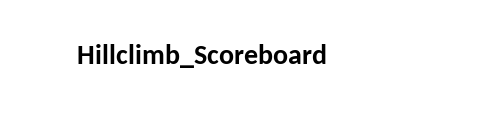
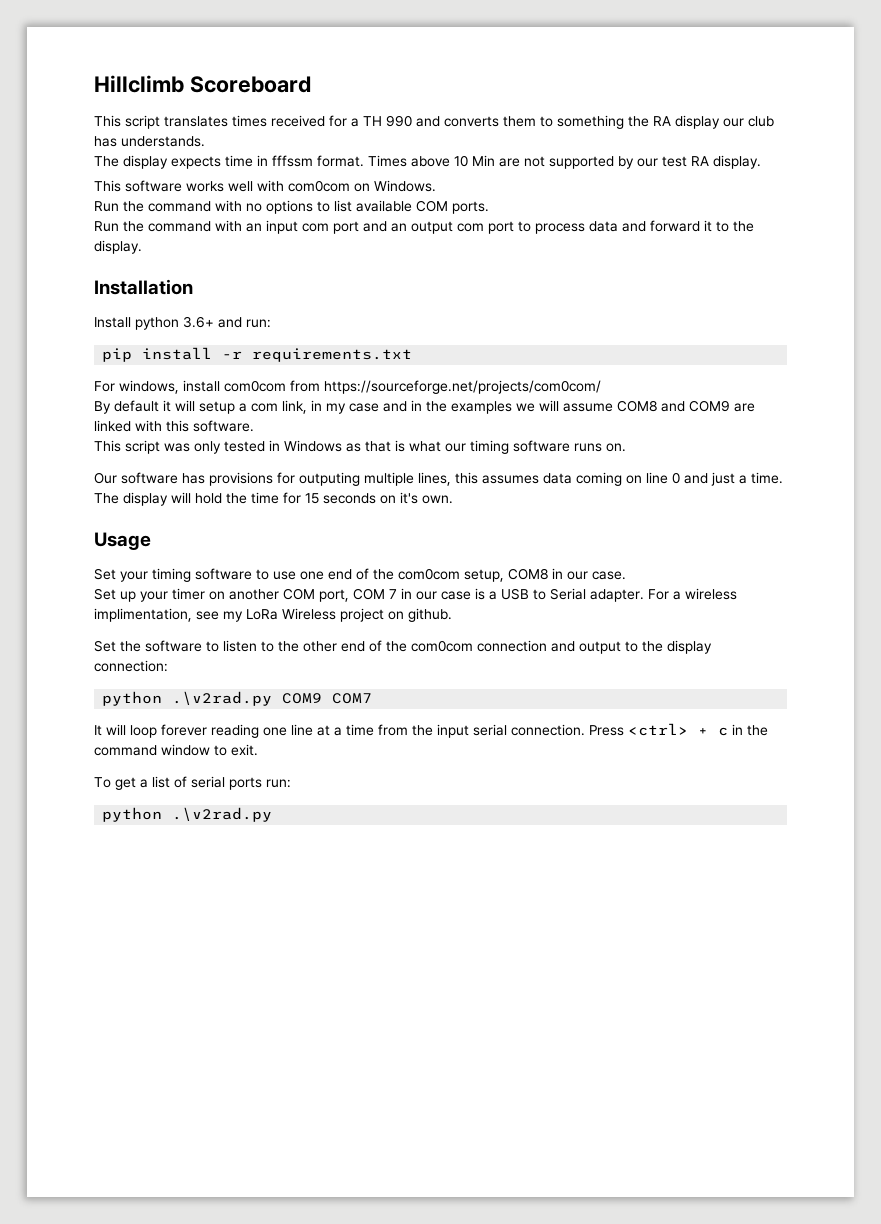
- Hillclimb_Scoreboard
+ Hillclimb Scoreboard
+ This script translates times received for a TH 990 and converts them to something the RA display our club has understands.
+ The display expects time in fffssm format. Times above 10 Min are not supported by our test RA display.
+ This software works well with com0com on Windows.
+ Run the command with no options to list available COM ports.
+ Run the command with an input com port and an output com port to process data and forward it to the display.
+ Installation
+ Install python 3.6+ and run:
+ pip install -r requirements.txt
+ For windows, install com0com from https://sourceforge.net/projects/com0com/
+ By default it will setup a com link, in my case and in the examples we will assume COM8 and COM9 are linked with this software.
+ This script was only tested in Windows as that is what our timing software runs on.
+ Our software has provisions for outputing multiple lines, this assumes data coming on line 0 and just a time. The display will hold the time for 15 seconds on it's own.
+ Usage
+ Set your timing software to use one end of the com0com setup, COM8 in our case.
+ Set up your timer on another COM port, COM 7 in our case is a USB to Serial adapter. For a wireless implimentation, see my LoRa Wireless project on github.
+ Set the software to listen to the other end of the com0com connection and output to the display connection:
+ python .\v2rad.py COM9 COM7
+ It will loop forever reading one line at a time from the input serial connection. Press <ctrl> + c in the command window to exit.
+ To get a list of serial ports run:
+ python .\v2rad.py

